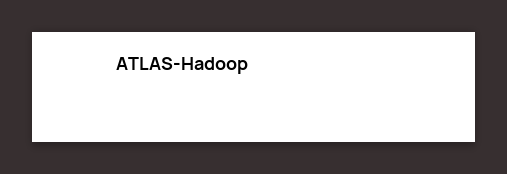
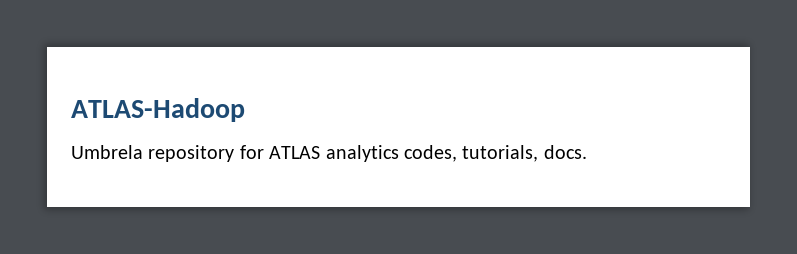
+ Umbrela repository for ATLAS analytics codes, tutorials, docs.

